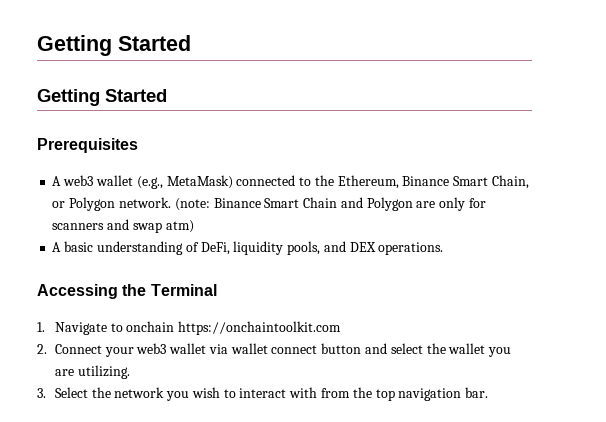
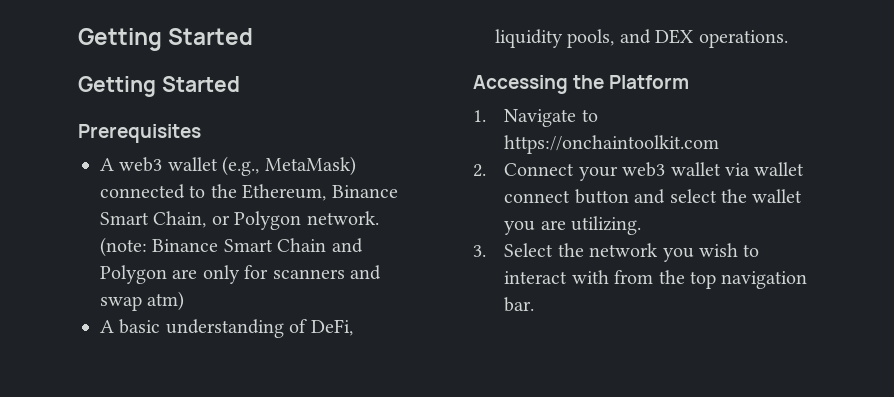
- Accessing the Terminal
+ Accessing the Platform
- 1. Navigate to onchain https://onchaintoolkit.com
+ 1. Navigate to https://onchaintoolkit.com

